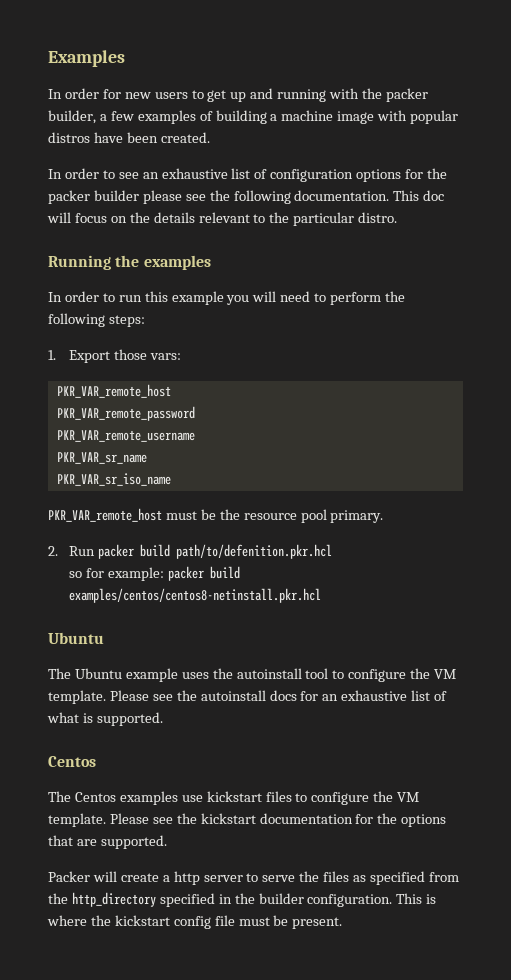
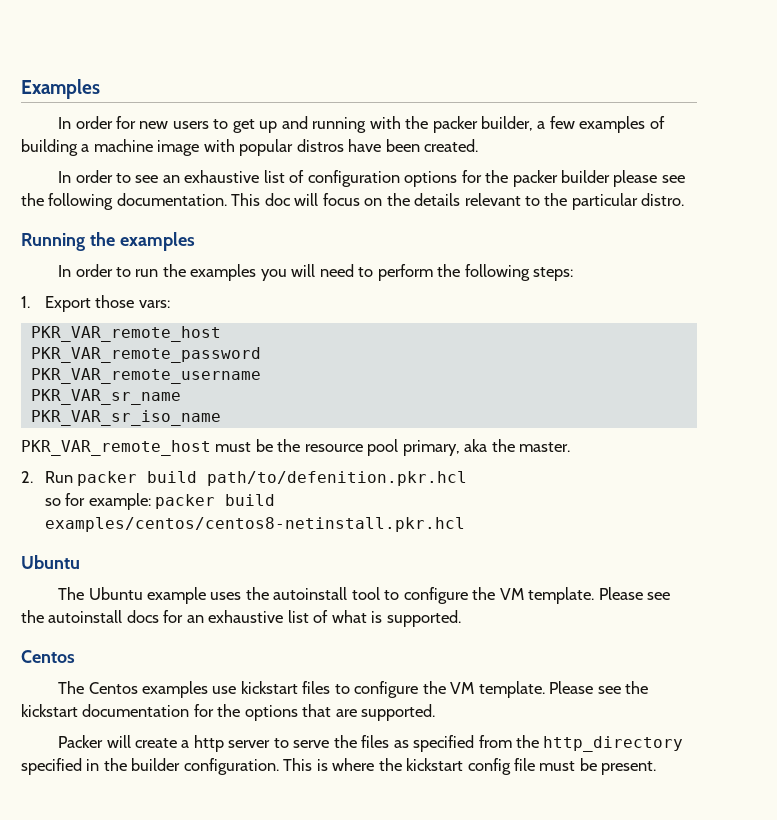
- In order to run this example you will need to perform the following steps:
+ In order to run the examples you will need to perform the following steps:
- PKR_VAR_remote_host must be the resource pool primary.
+ PKR_VAR_remote_host must be the resource pool primary, aka the master.

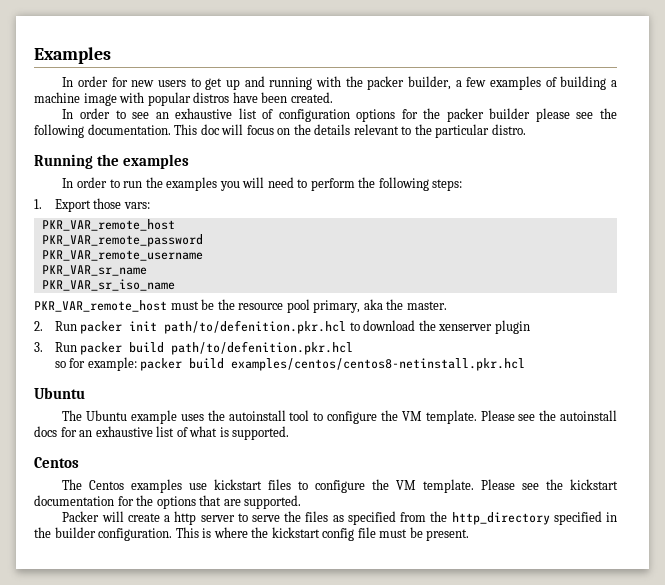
- 2. Run packer build path/to/defenition.pkr.hcl
+ 2. Run packer init path/to/defenition.pkr.hcl to download the xenserver plugin
+ 3. Run packer build path/to/defenition.pkr.hcl

